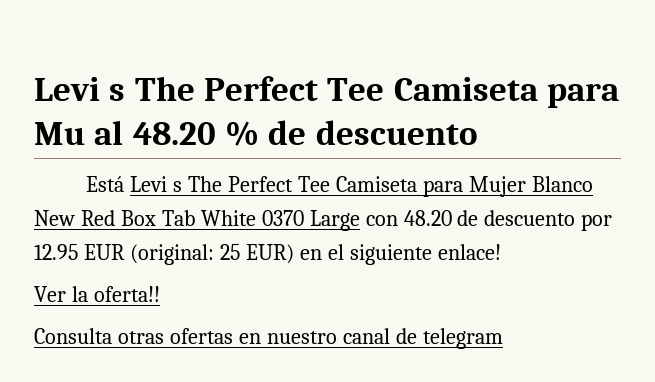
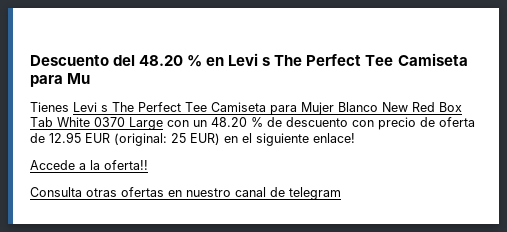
- Levi s The Perfect Tee Camiseta para Mu al 48.20 % de descuento
- Está Levi s The Perfect Tee Camiseta para Mujer Blanco New Red Box Tab White 0370 Large con 48.20 de descuento por 12.95 EUR (original: 25 EUR) en el siguiente enlace!
+ Descuento del 48.20 % en Levi s The Perfect Tee Camiseta para Mu
+ Tienes Levi s The Perfect Tee Camiseta para Mujer Blanco New Red Box Tab White 0370 Large con un 48.20 % de descuento con precio de oferta de 12.95 EUR (original: 25 EUR) en el siguiente enlace!
- Ver la oferta!!
+ Accede a la oferta!!

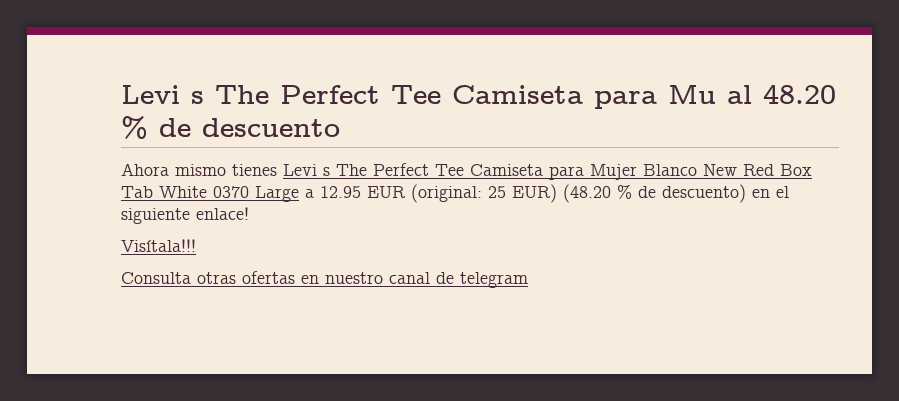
- Descuento del 48.20 % en Levi s The Perfect Tee Camiseta para Mu
- Tienes Levi s The Perfect Tee Camiseta para Mujer Blanco New Red Box Tab White 0370 Large con un 48.20 % de descuento con precio de oferta de 12.95 EUR (original: 25 EUR) en el siguiente enlace!
+ Levi s The Perfect Tee Camiseta para Mu al 48.20 % de descuento
+ Ahora mismo tienes Levi s The Perfect Tee Camiseta para Mujer Blanco New Red Box Tab White 0370 Large a 12.95 EUR (original: 25 EUR) (48.20 % de descuento) en el siguiente enlace!
- Accede a la oferta!!
+ Visítala!!!

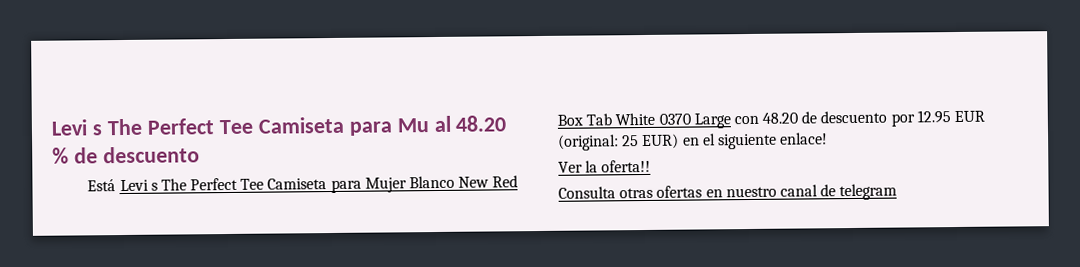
- Ahora mismo tienes Levi s The Perfect Tee Camiseta para Mujer Blanco New Red Box Tab White 0370 Large a 12.95 EUR (original: 25 EUR) (48.20 % de descuento) en el siguiente enlace!
+ Está Levi s The Perfect Tee Camiseta para Mujer Blanco New Red Box Tab White 0370 Large con 48.20 de descuento por 12.95 EUR (original: 25 EUR) en el siguiente enlace!
- Visítala!!!
+ Ver la oferta!!

